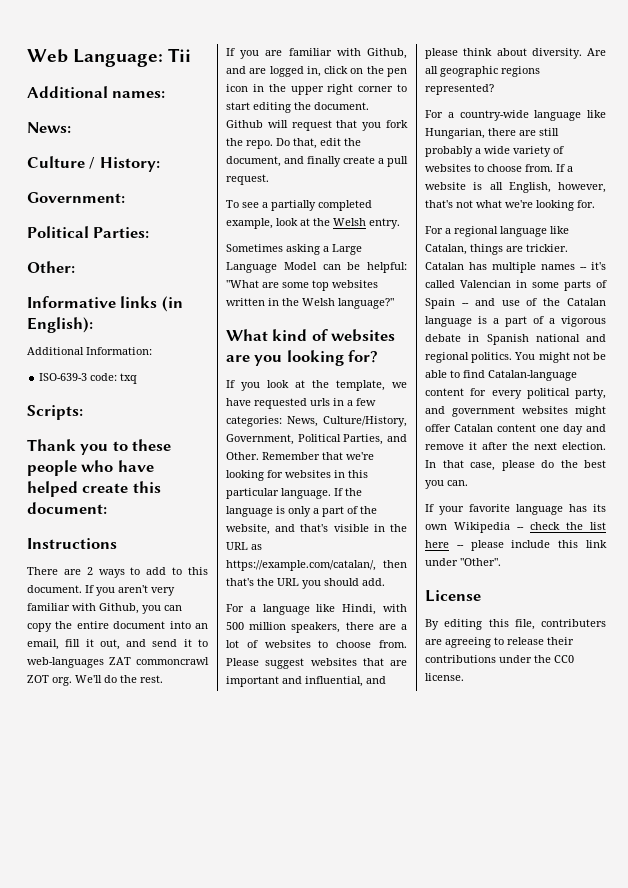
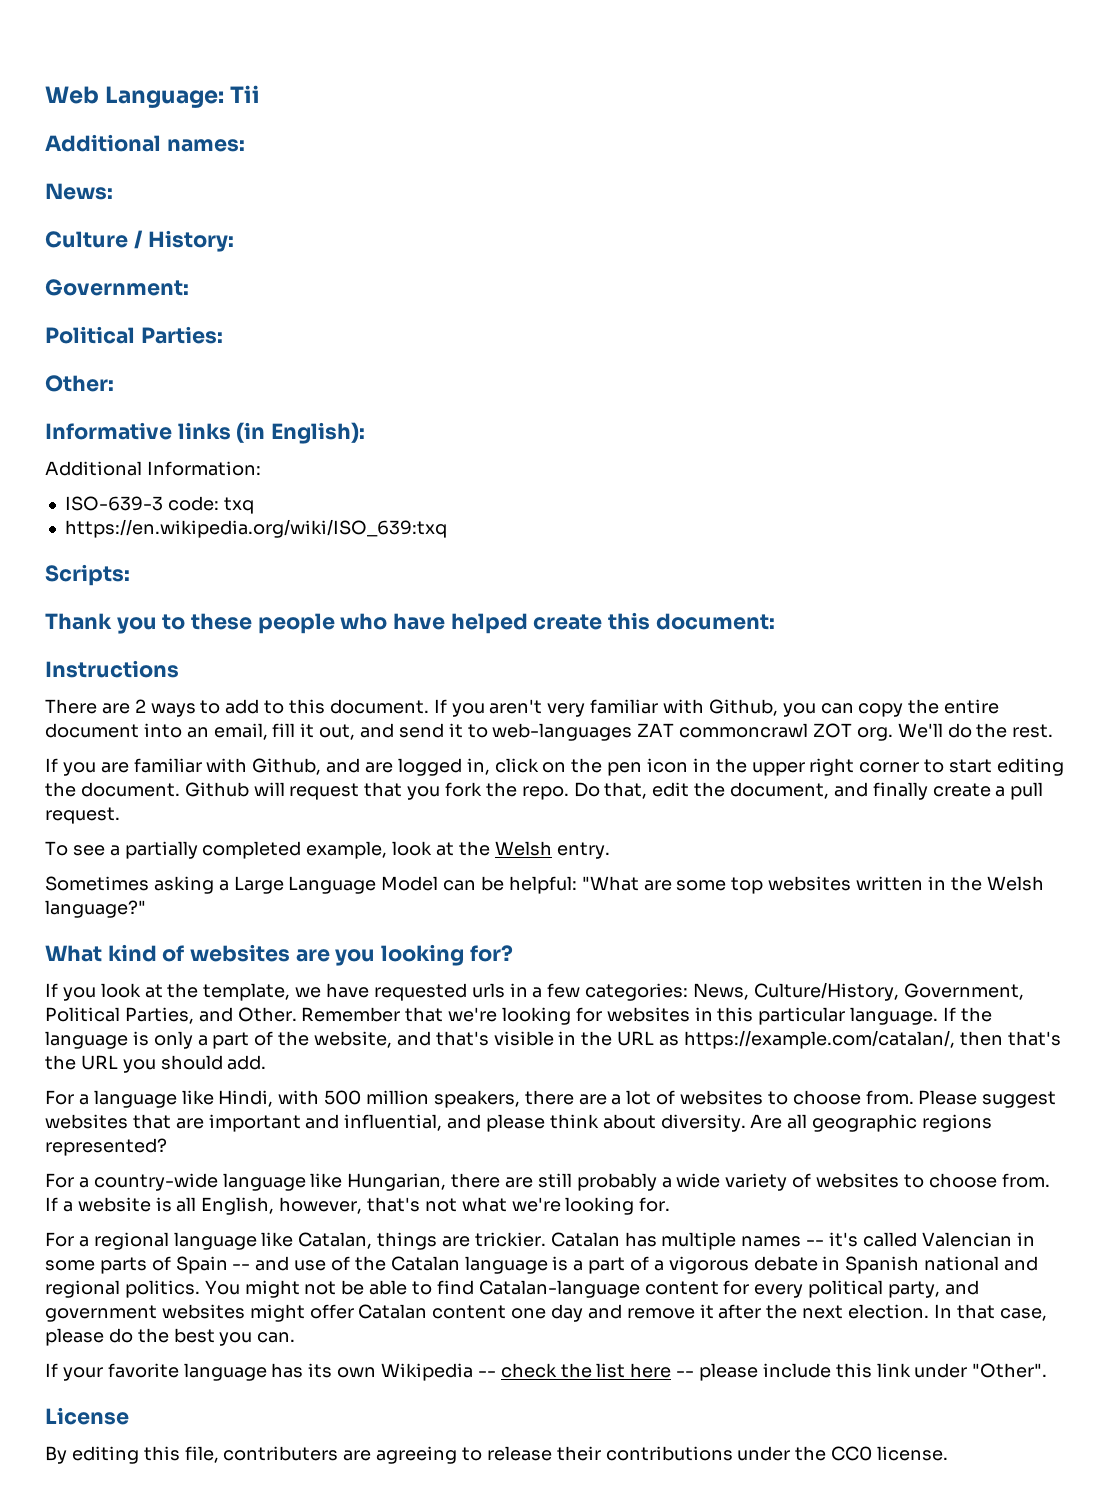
+ https://en.wikipedia.org/wiki/ISO_639:txq

